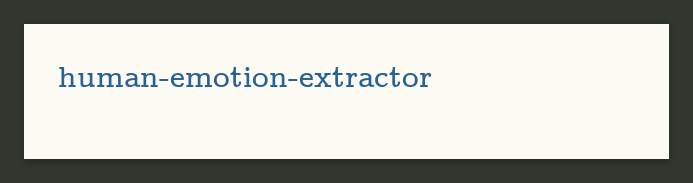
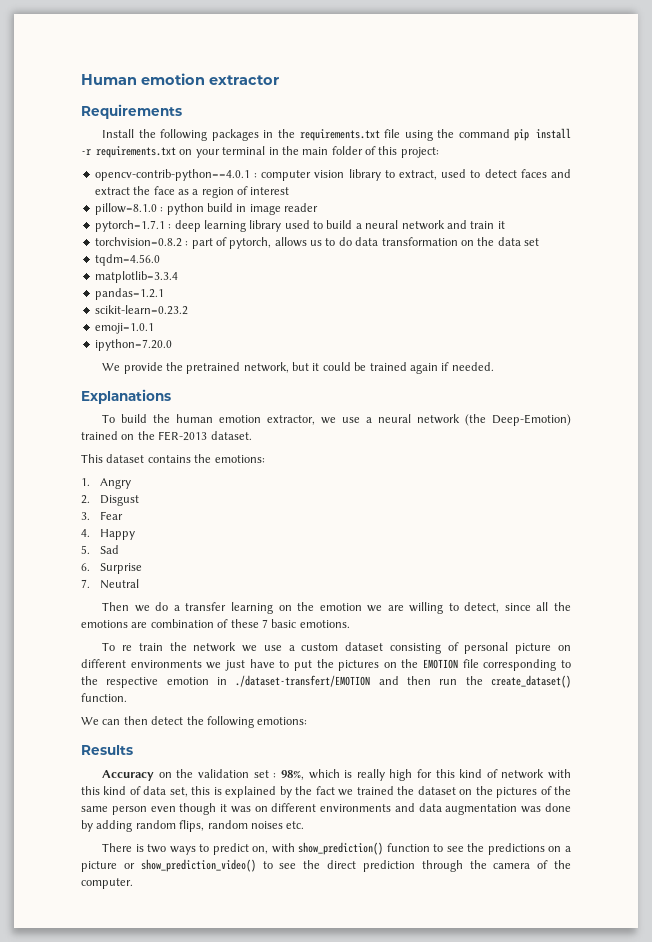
- human-emotion-extractor
+ Human emotion extractor
+ Requirements
+ Install the following packages in the requirements.txt file using the command pip install -r requirements.txt on your terminal in the main folder of this project:
+ opencv-contrib-python==4.0.1 : computer vision library to extract, used to detect faces and extract the face as a region of interest
+ pillow=8.1.0 : python build in image reader
+ pytorch=1.7.1 : deep learning library used to build a neural network and train it
+ torchvision=0.8.2 : part of pytorch, allows us to do data transformation on the data set
+ tqdm=4.56.0
+ matplotlib=3.3.4
+ pandas=1.2.1
+ scikit-learn=0.23.2
+ emoji=1.0.1
+ ipython=7.20.0
+ We provide the pretrained network, but it could be trained again if needed.
+ Explanations
+ To build the human emotion extractor, we use a neural network (the Deep-Emotion) trained on the FER-2013 dataset.
+ This dataset contains the emotions:
+ 1. Angry
+ 2. Disgust
+ 3. Fear
+ 4. Happy
+ 5. Sad
+ 6. Surprise
+ 7. Neutral
+ Then we do a transfer learning on the emotion we are willing to detect, since all the emotions are combination of these 7 basic emotions.
+ To re train the network we use a custom dataset consisting of personal picture on different environments we just have to put the pictures on the EMOTION file corresponding to the respective emotion in ./dataset-transfert/EMOTION and then run the create_dataset() function.
+ We can then detect the following emotions:
+ Results
+ Accuracy on the validation set : 98%, which is really high for this kind of network with this kind of data set, this is explained by the fact we trained the dataset on the pictures of the same person even though it was on different environments and data augmentation was done by adding random flips, random noises etc.
+ There is two ways to predict on, with show_prediction() function to see the predictions on a picture or show_prediction_video() to see the direct prediction through the camera of the computer.

